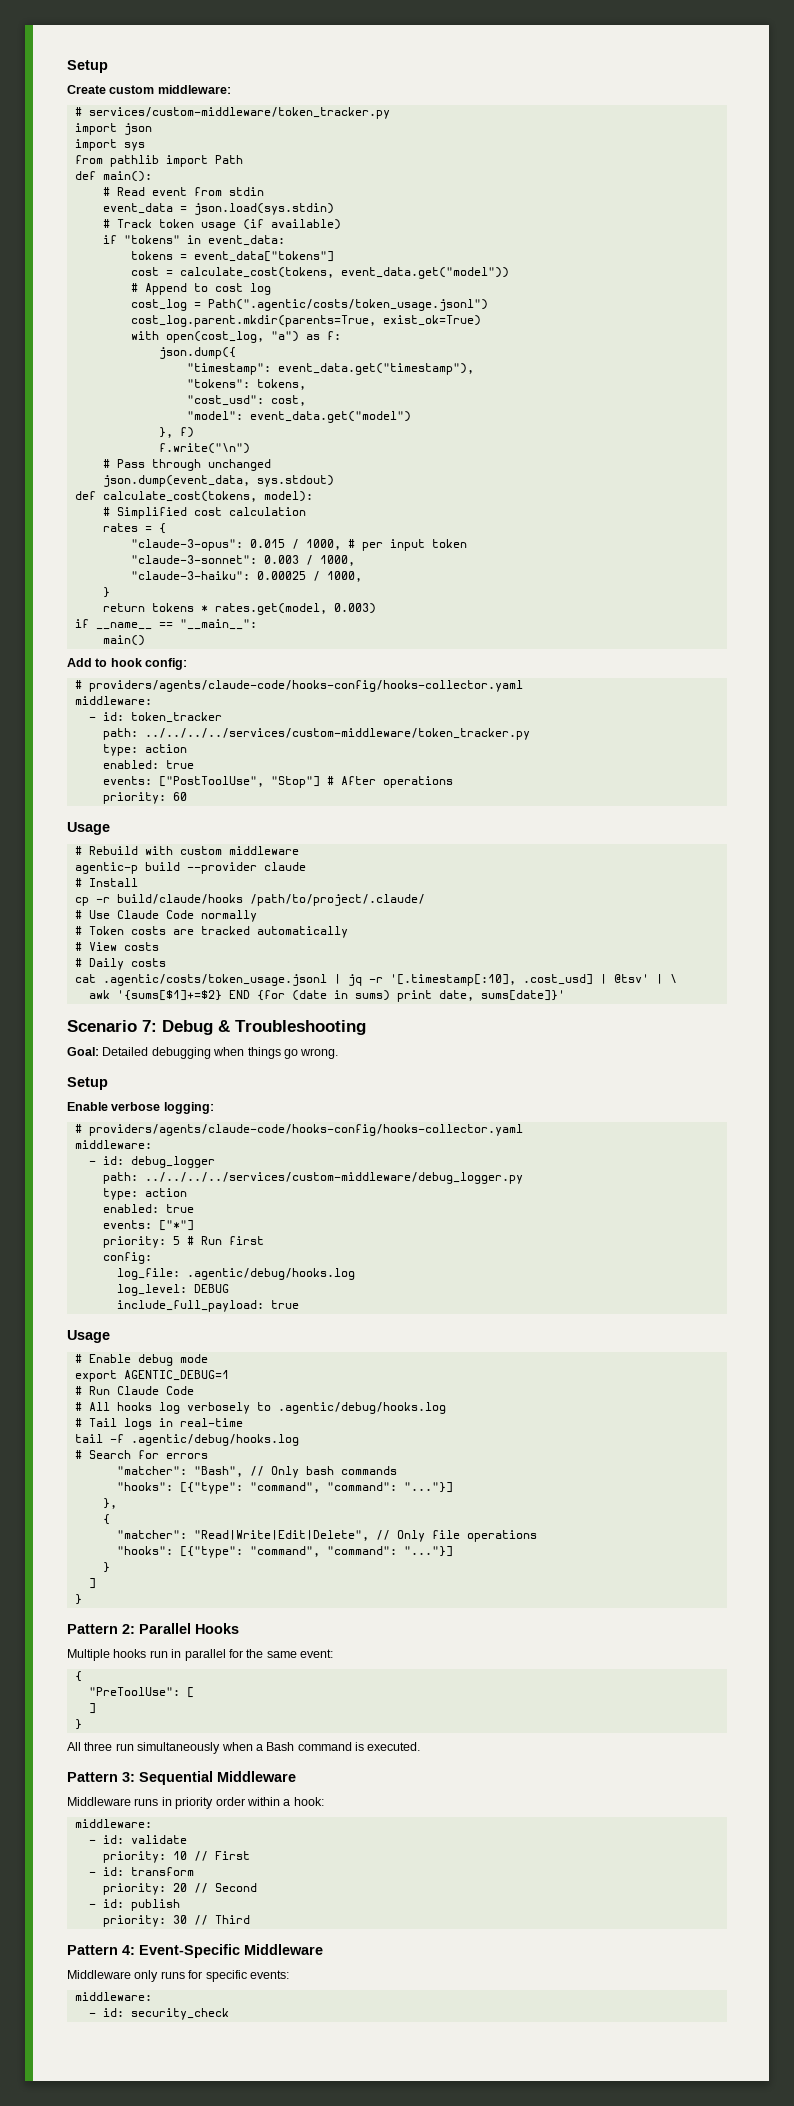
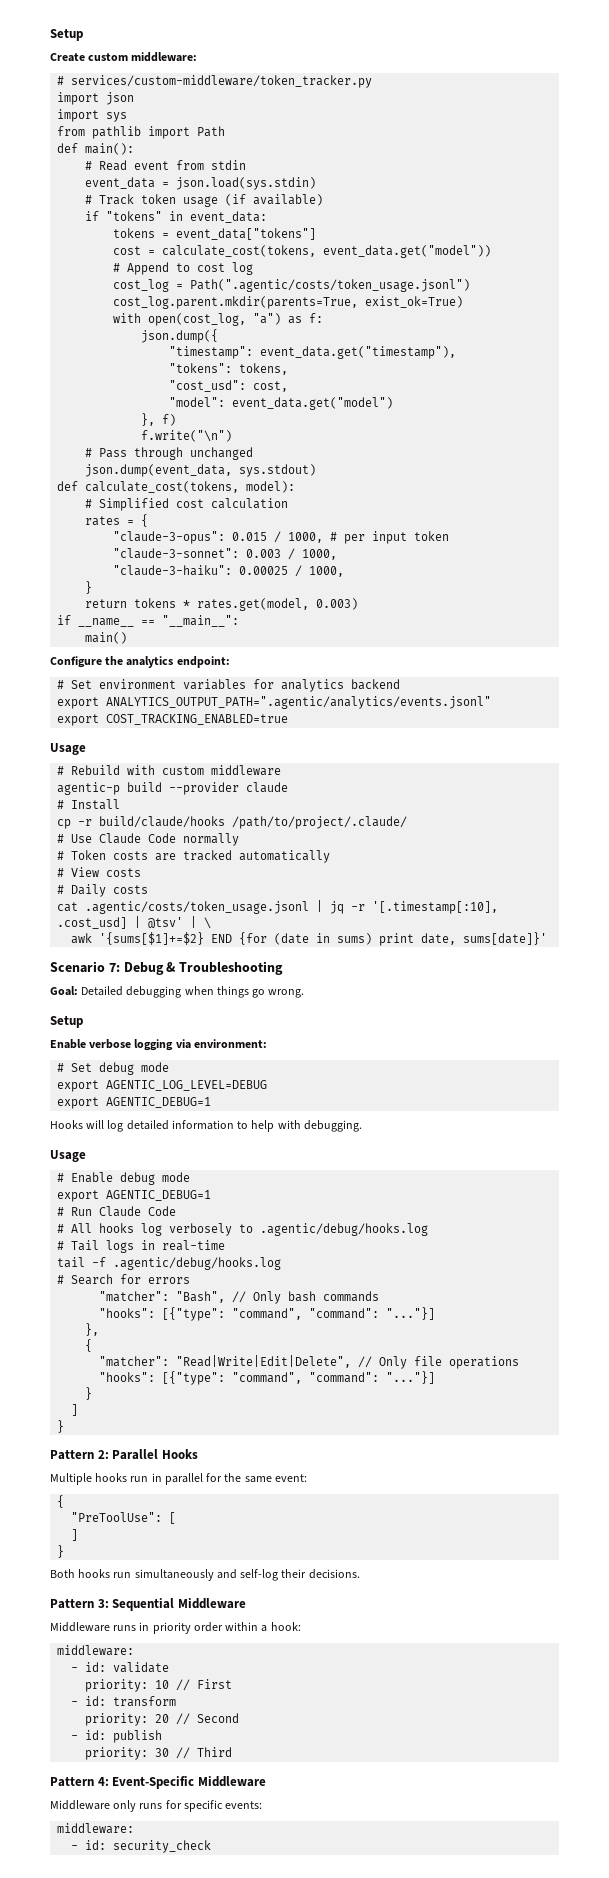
- Add to hook config:
- # providers/agents/claude-code/hooks-config/hooks-collector.yaml
- middleware:
- - id: token_tracker
- path: ../../../../services/custom-middleware/token_tracker.py
- type: action
- enabled: true
- events: ["PostToolUse", "Stop"] # After operations
- priority: 60
+ Configure the analytics endpoint:
+ # Set environment variables for analytics backend
+ export ANALYTICS_OUTPUT_PATH=".agentic/analytics/events.jsonl"
+ export COST_TRACKING_ENABLED=true
- Enable verbose logging:
- # providers/agents/claude-code/hooks-config/hooks-collector.yaml
- middleware:
- - id: debug_logger
- path: ../../../../services/custom-middleware/debug_logger.py
- type: action
- enabled: true
- events: ["*"]
- priority: 5 # Run first
- config:
- log_file: .agentic/debug/hooks.log
- log_level: DEBUG
- include_full_payload: true
+ Enable verbose logging via environment:
+ # Set debug mode
+ export AGENTIC_LOG_LEVEL=DEBUG
+ export AGENTIC_DEBUG=1
+ Hooks will log detailed information to help with debugging.
- All three run simultaneously when a Bash command is executed.
+ Both hooks run simultaneously and self-log their decisions.

